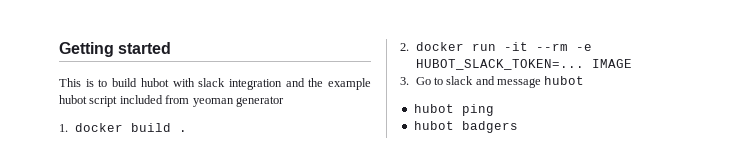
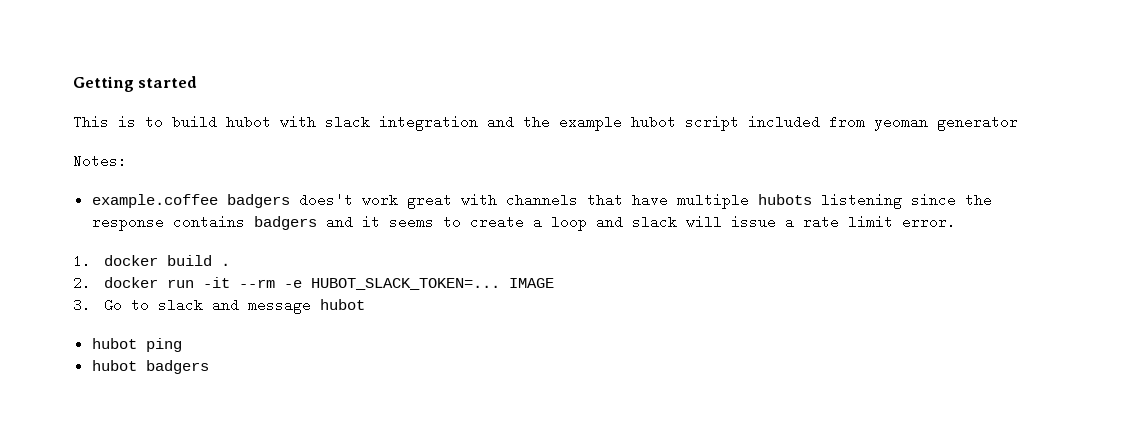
+ Notes:
+ example.coffee badgers does't work great with channels that have multiple hubots listening since the response contains badgers and it seems to create a loop and slack will issue a rate limit error.

